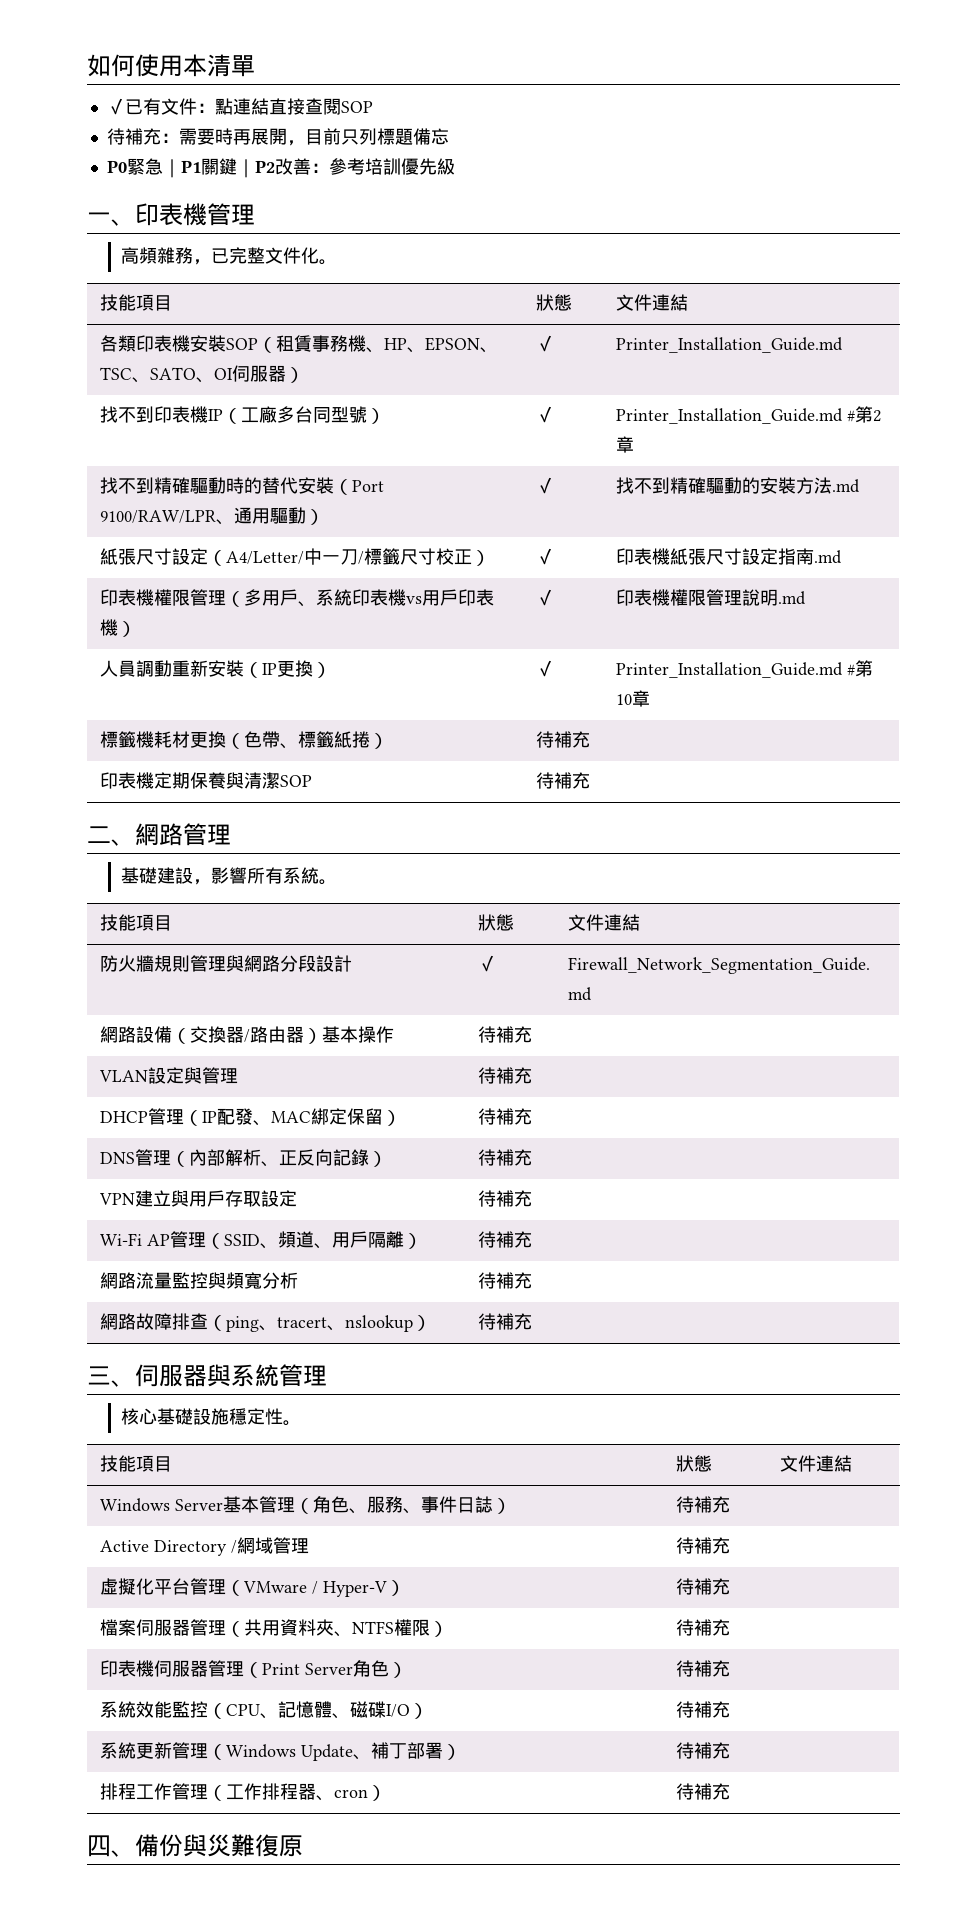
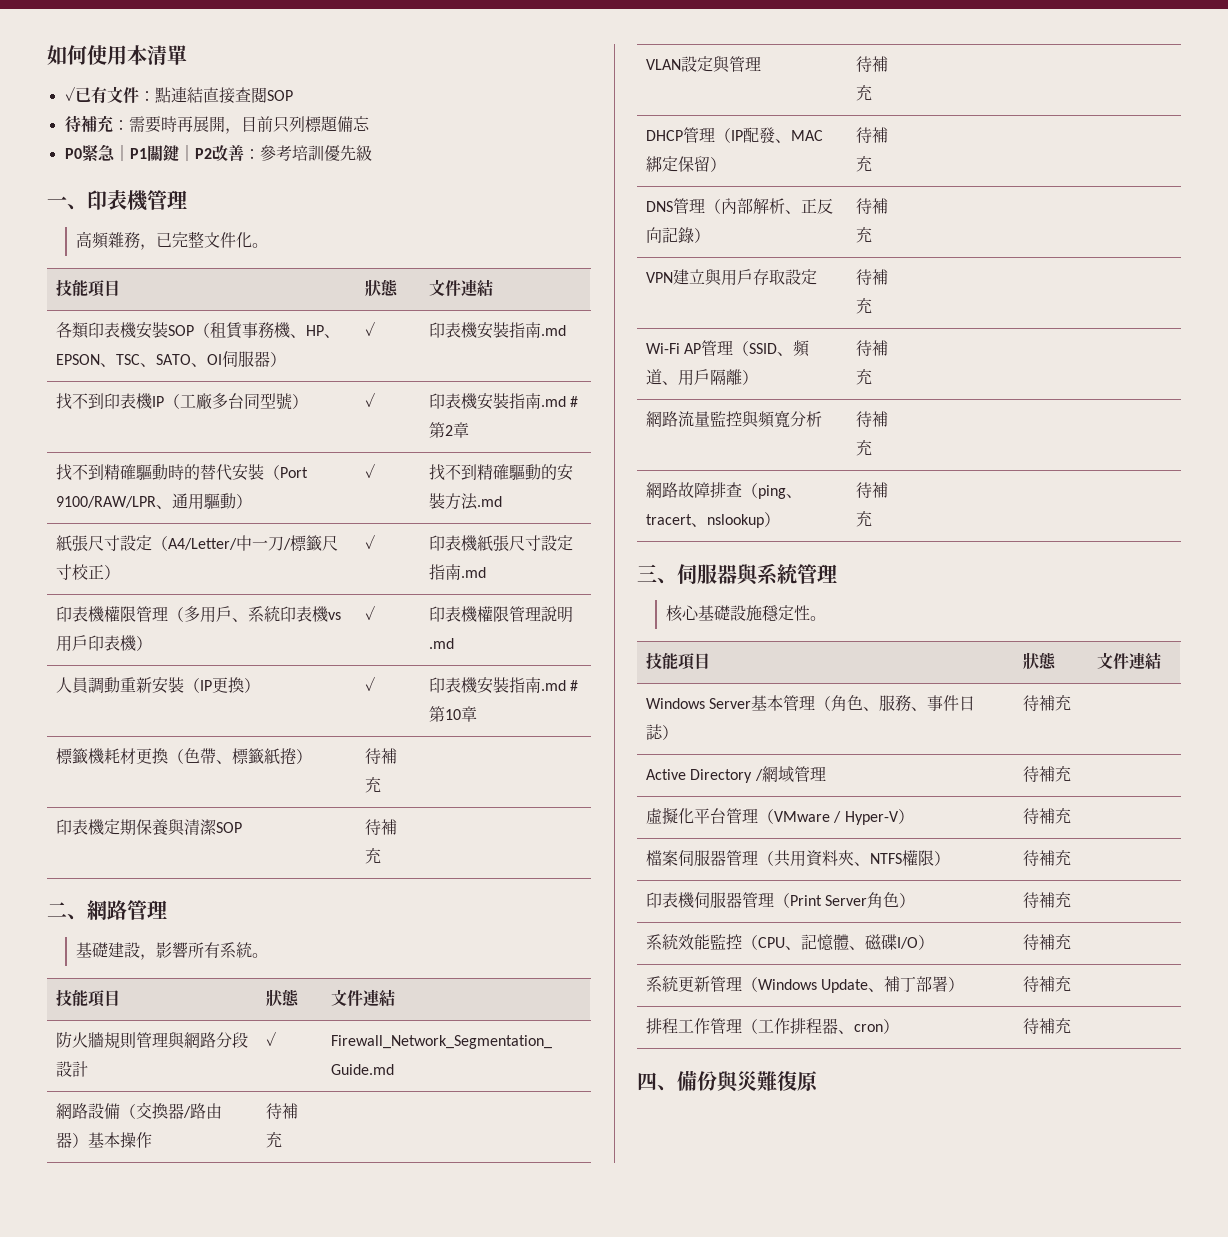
- 各類印表機安裝SOP（租賃事務機、HP、EPSON、TSC、SATO、OI伺服器） | ✓ | Printer_Installation_Guide.md
+ 各類印表機安裝SOP（租賃事務機、HP、EPSON、TSC、SATO、OI伺服器） | ✓ | 印表機安裝指南.md
- 找不到印表機IP（工廠多台同型號） | ✓ | Printer_Installation_Guide.md #第2章
+ 找不到印表機IP（工廠多台同型號） | ✓ | 印表機安裝指南.md #第2章
- 人員調動重新安裝（IP更換） | ✓ | Printer_Installation_Guide.md #第10章
+ 人員調動重新安裝（IP更換） | ✓ | 印表機安裝指南.md #第10章

